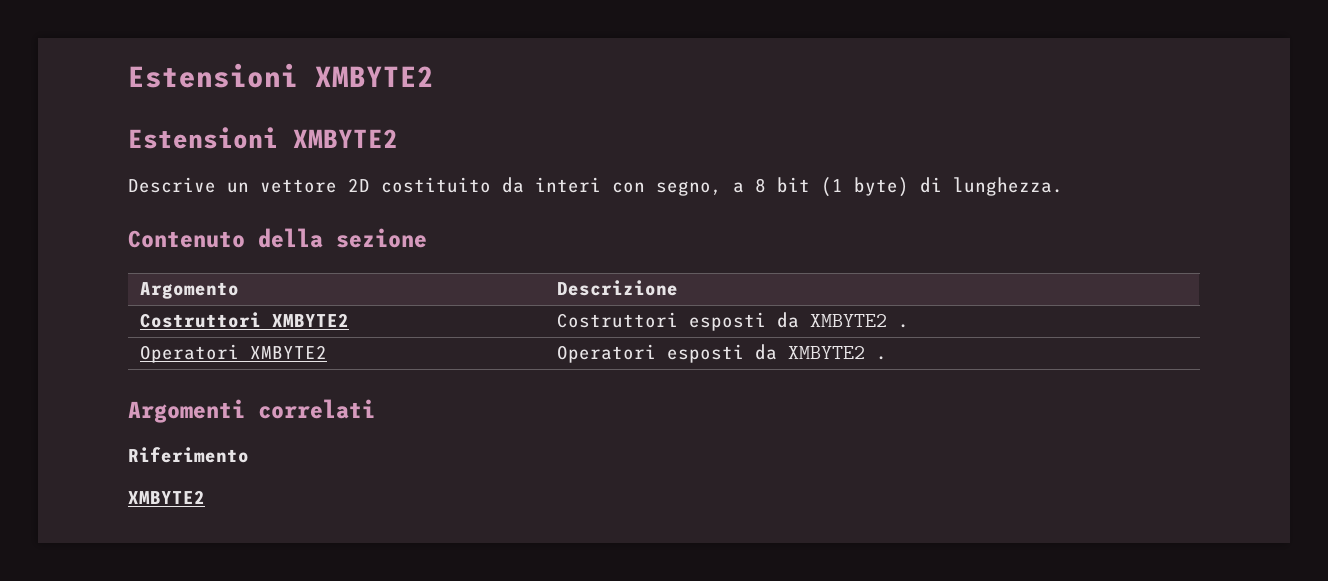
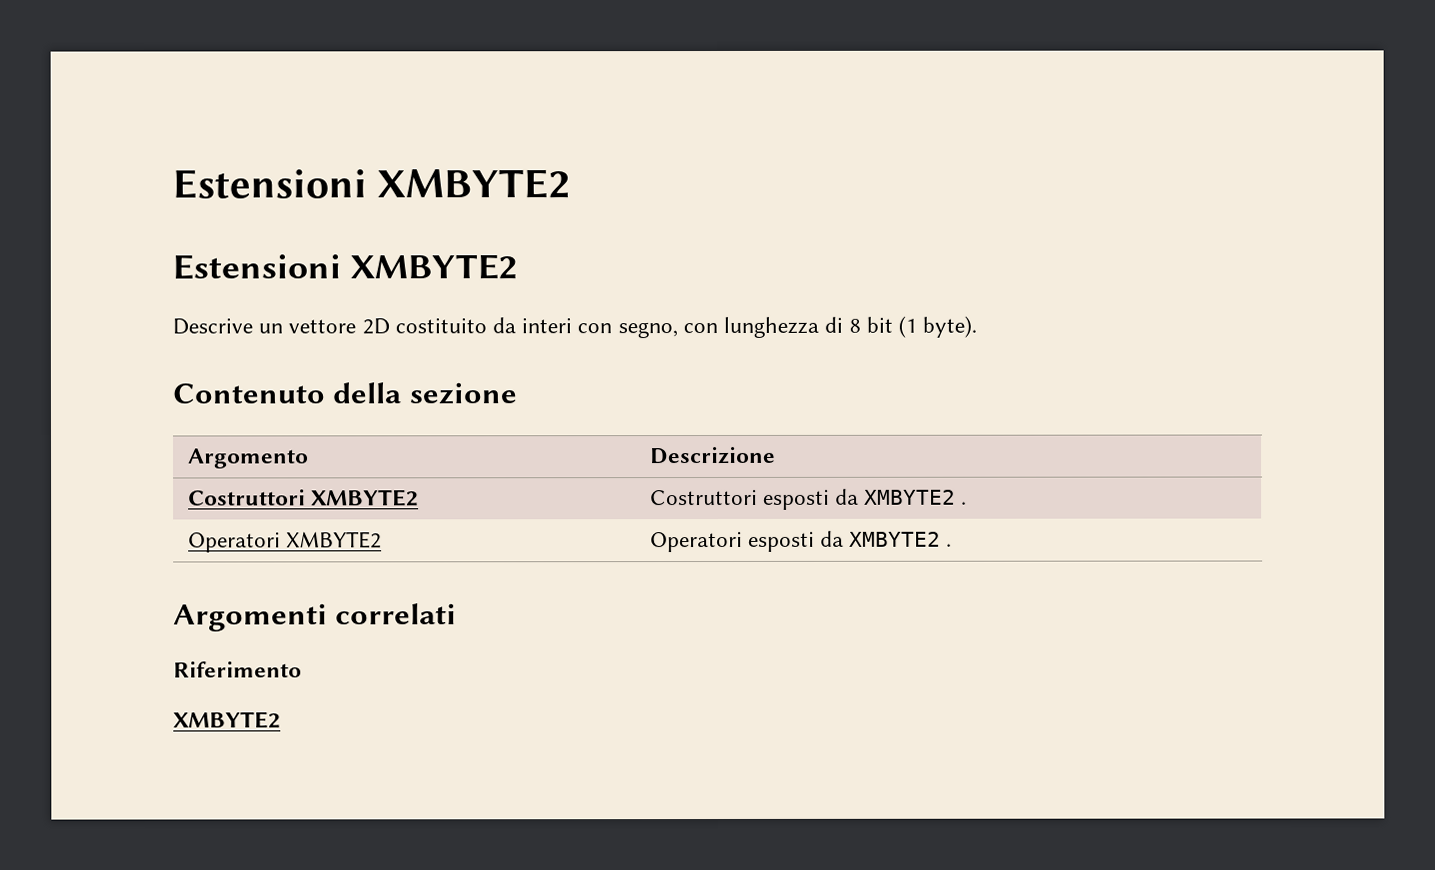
- Descrive un vettore 2D costituito da interi con segno, a 8 bit (1 byte) di lunghezza.
+ Descrive un vettore 2D costituito da interi con segno, con lunghezza di 8 bit (1 byte).

